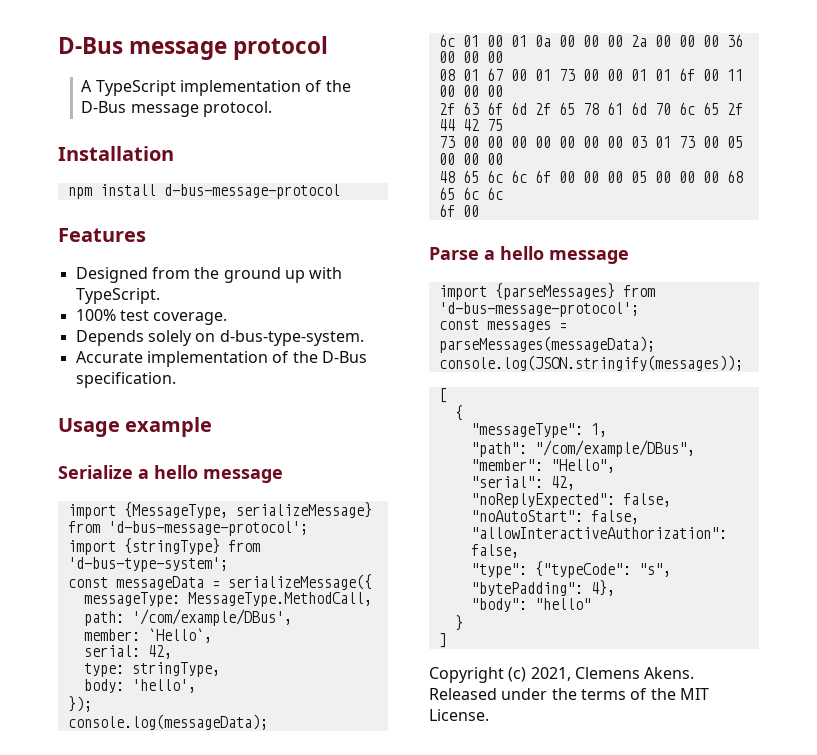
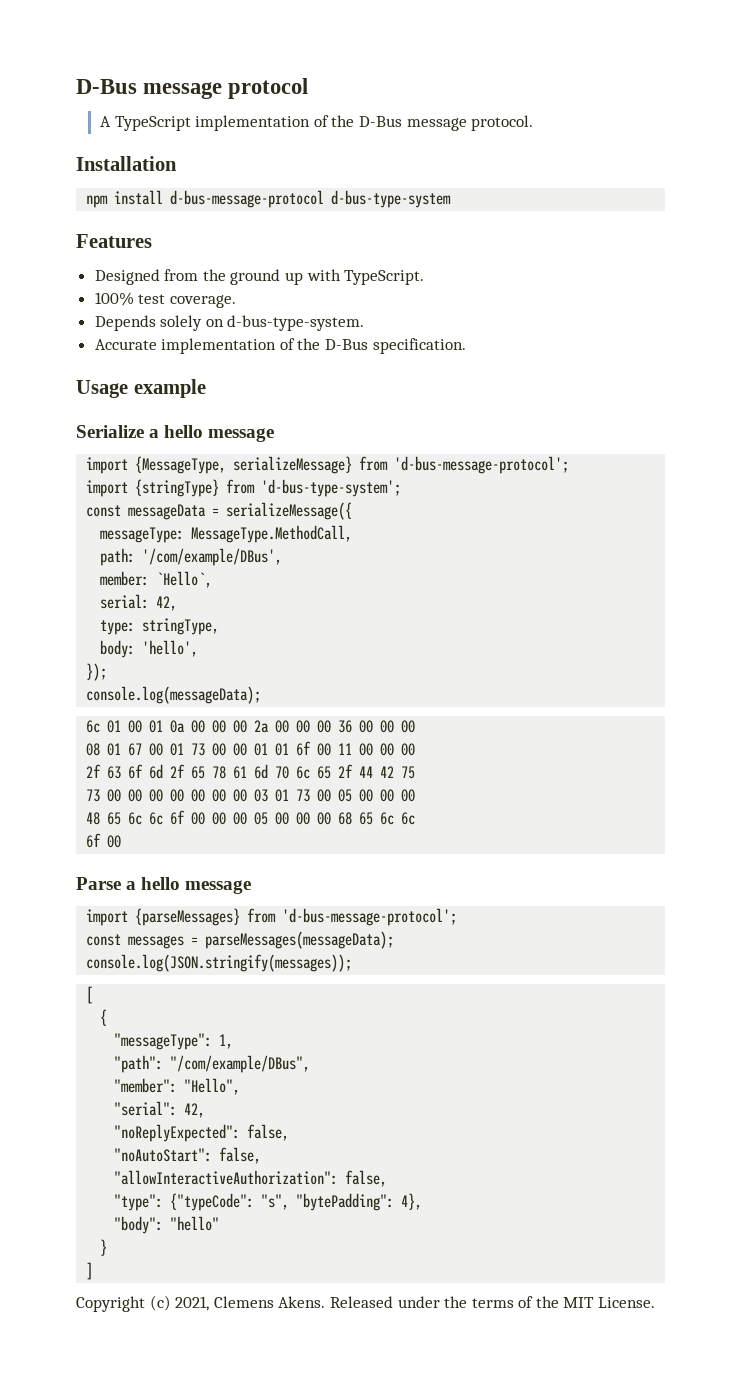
- npm install d-bus-message-protocol
+ npm install d-bus-message-protocol d-bus-type-system

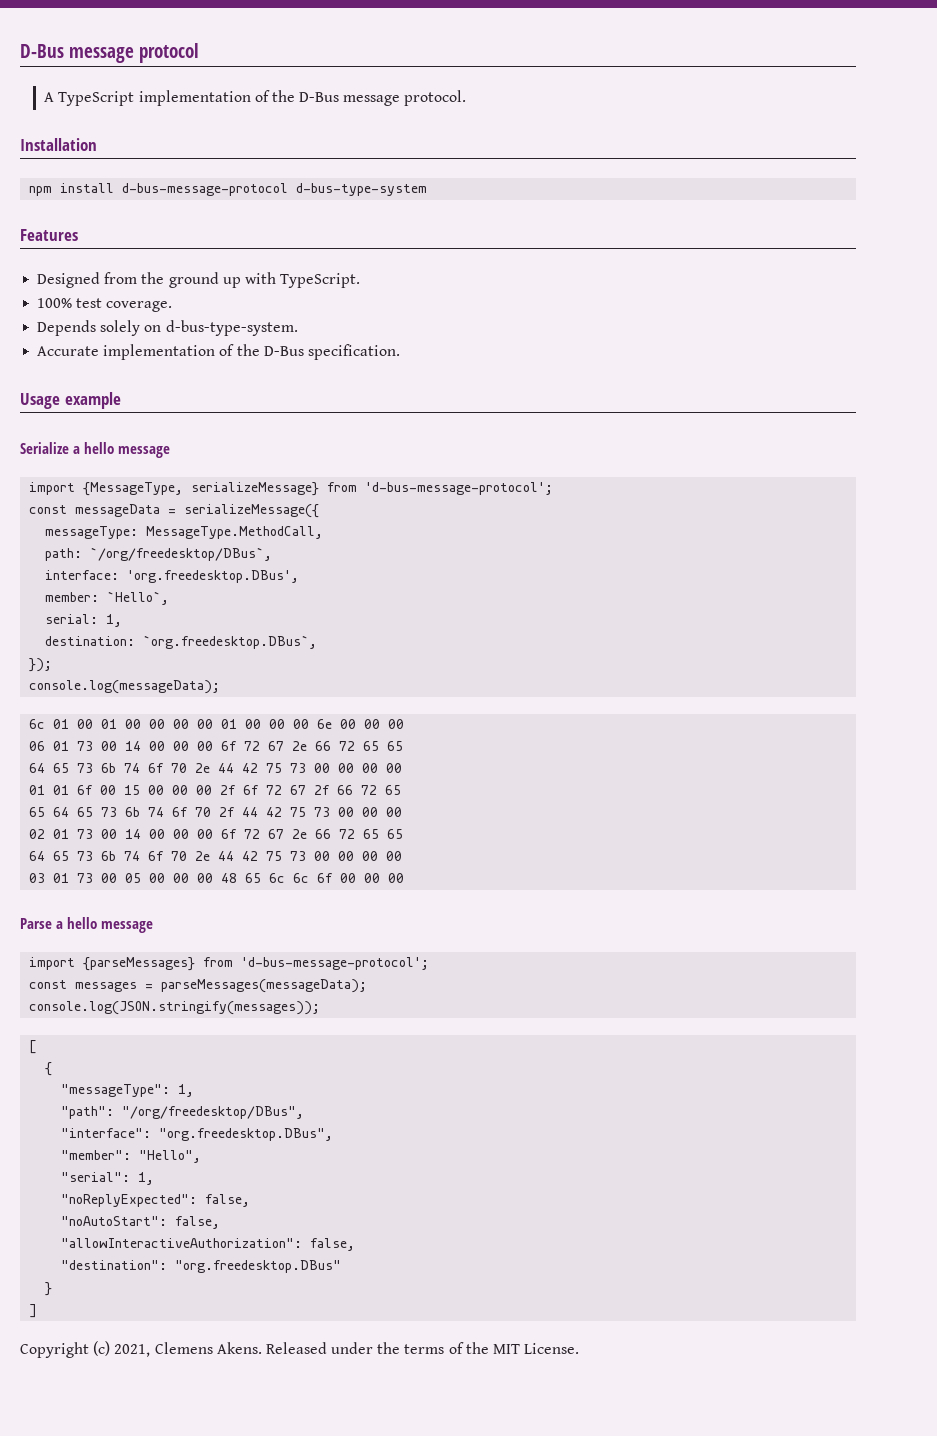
- import {stringType} from 'd-bus-type-system';
- path: '/com/example/DBus',
+ path: `/org/freedesktop/DBus`,
+ interface: 'org.freedesktop.DBus',
- serial: 42,
- type: stringType,
- body: 'hello',
+ serial: 1,
+ destination: `org.freedesktop.DBus`,
- 6c 01 00 01 0a 00 00 00 2a 00 00 00 36 00 00 00
- 08 01 67 00 01 73 00 00 01 01 6f 00 11 00 00 00
- 2f 63 6f 6d 2f 65 78 61 6d 70 6c 65 2f 44 42 75
- 73 00 00 00 00 00 00 00 03 01 73 00 05 00 00 00
- 48 65 6c 6c 6f 00 00 00 05 00 00 00 68 65 6c 6c
- 6f 00
+ 6c 01 00 01 00 00 00 00 01 00 00 00 6e 00 00 00
+ 06 01 73 00 14 00 00 00 6f 72 67 2e 66 72 65 65
+ 64 65 73 6b 74 6f 70 2e 44 42 75 73 00 00 00 00
+ 01 01 6f 00 15 00 00 00 2f 6f 72 67 2f 66 72 65
+ 65 64 65 73 6b 74 6f 70 2f 44 42 75 73 00 00 00
+ 02 01 73 00 14 00 00 00 6f 72 67 2e 66 72 65 65
+ 64 65 73 6b 74 6f 70 2e 44 42 75 73 00 00 00 00
+ 03 01 73 00 05 00 00 00 48 65 6c 6c 6f 00 00 00
- "path": "/com/example/DBus",
+ "path": "/org/freedesktop/DBus",
+ "interface": "org.freedesktop.DBus",
- "serial": 42,
+ "serial": 1,
- "type": {"typeCode": "s", "bytePadding": 4},
- "body": "hello"
+ "destination": "org.freedesktop.DBus"

